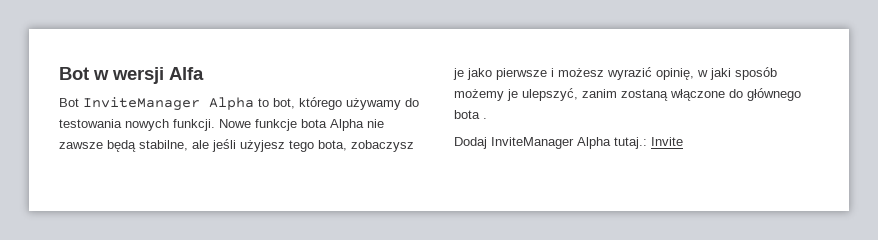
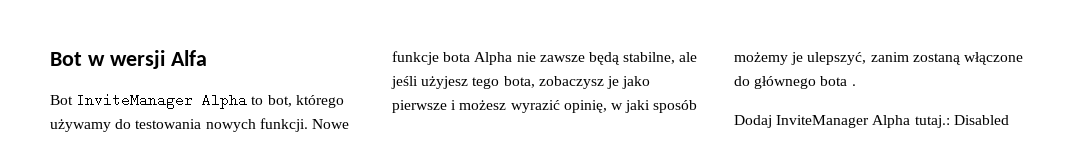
- Dodaj InviteManager Alpha tutaj.: Invite
+ Dodaj InviteManager Alpha tutaj.: Disabled

